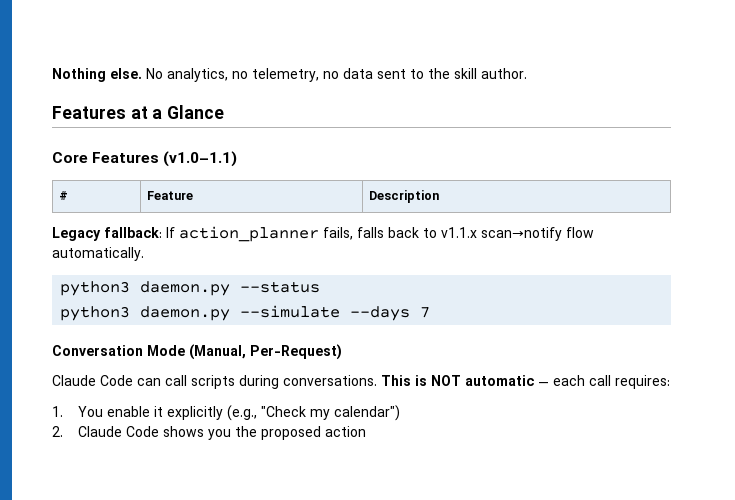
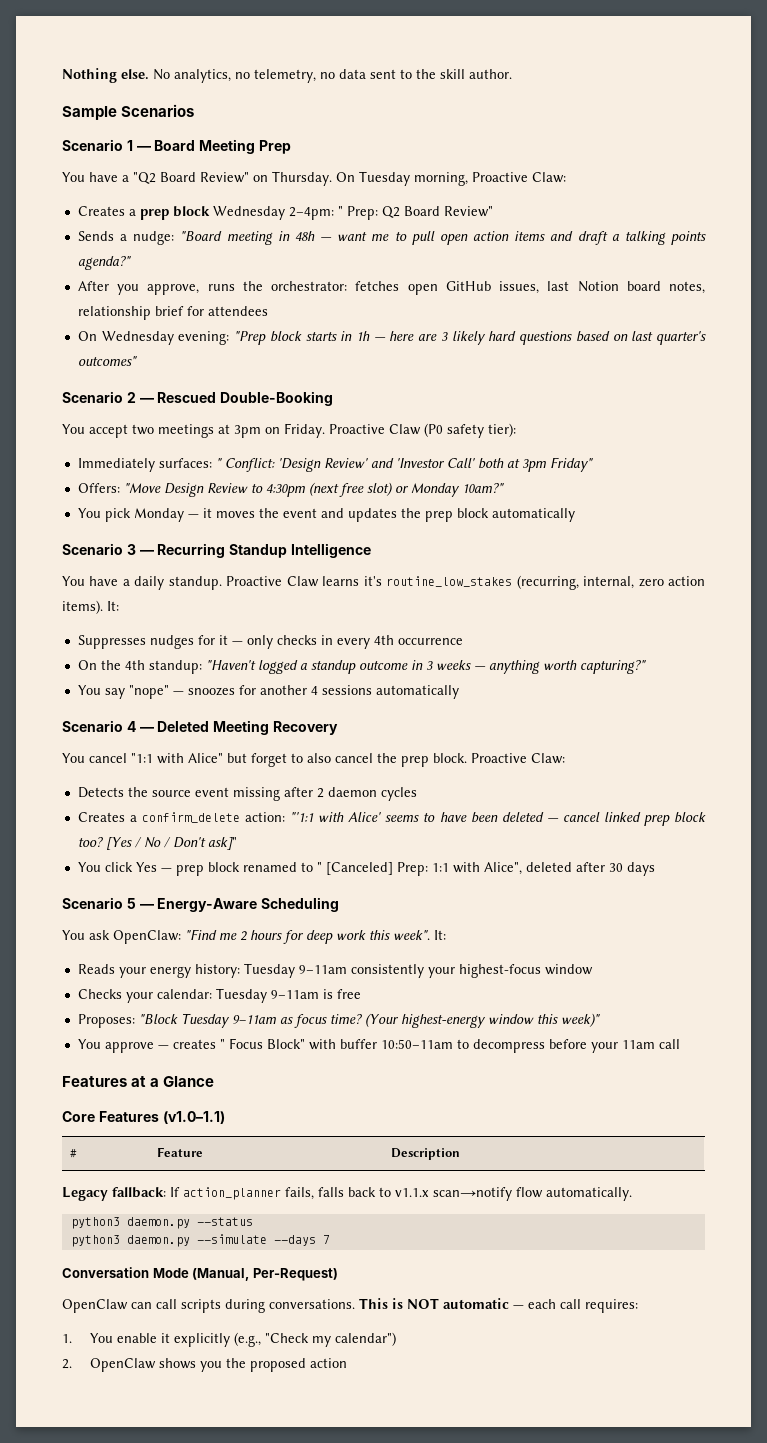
+ Sample Scenarios
+ Scenario 1 — Board Meeting Prep
+ You have a "Q2 Board Review" on Thursday. On Tuesday morning, Proactive Claw:
+ Creates a prep block Wednesday 2–4pm: " Prep: Q2 Board Review"
+ Sends a nudge: "Board meeting in 48h — want me to pull open action items and draft a talking points agenda?"
+ After you approve, runs the orchestrator: fetches open GitHub issues, last Notion board notes, relationship brief for attendees
+ On Wednesday evening: "Prep block starts in 1h — here are 3 likely hard questions based on last quarter's outcomes"
+ Scenario 2 — Rescued Double-Booking
+ You accept two meetings at 3pm on Friday. Proactive Claw (P0 safety tier):
+ Immediately surfaces: " Conflict: 'Design Review' and 'Investor Call' both at 3pm Friday"
+ Offers: "Move Design Review to 4:30pm (next free slot) or Monday 10am?"
+ You pick Monday — it moves the event and updates the prep block automatically
+ Scenario 3 — Recurring Standup Intelligence
+ You have a daily standup. Proactive Claw learns it's routine_low_stakes (recurring, internal, zero action items). It:
+ Suppresses nudges for it — only checks in every 4th occurrence
+ On the 4th standup: "Haven't logged a standup outcome in 3 weeks — anything worth capturing?"
+ You say "nope" — snoozes for another 4 sessions automatically
+ Scenario 4 — Deleted Meeting Recovery
+ You cancel "1:1 with Alice" but forget to also cancel the prep block. Proactive Claw:
+ Detects the source event missing after 2 daemon cycles
+ Creates a confirm_delete action: "'1:1 with Alice' seems to have been deleted — cancel linked prep block too? [Yes / No / Don't ask]"
+ You click Yes — prep block renamed to " [Canceled] Prep: 1:1 with Alice", deleted after 30 days
+ Scenario 5 — Energy-Aware Scheduling
+ You ask OpenClaw: "Find me 2 hours for deep work this week". It:
+ Reads your energy history: Tuesday 9–11am consistently your highest-focus window
+ Checks your calendar: Tuesday 9–11am is free
+ Proposes: "Block Tuesday 9–11am as focus time? (Your highest-energy window this week)"
+ You approve — creates " Focus Block" with buffer 10:50–11am to decompress before your 11am call
- Claude Code can call scripts during conversations.
+ OpenClaw can call scripts during conversations.
- 2. Claude Code shows you the proposed action
+ 2. OpenClaw shows you the proposed action

